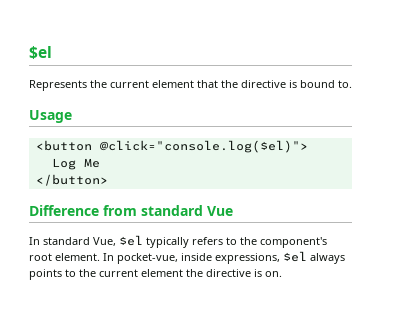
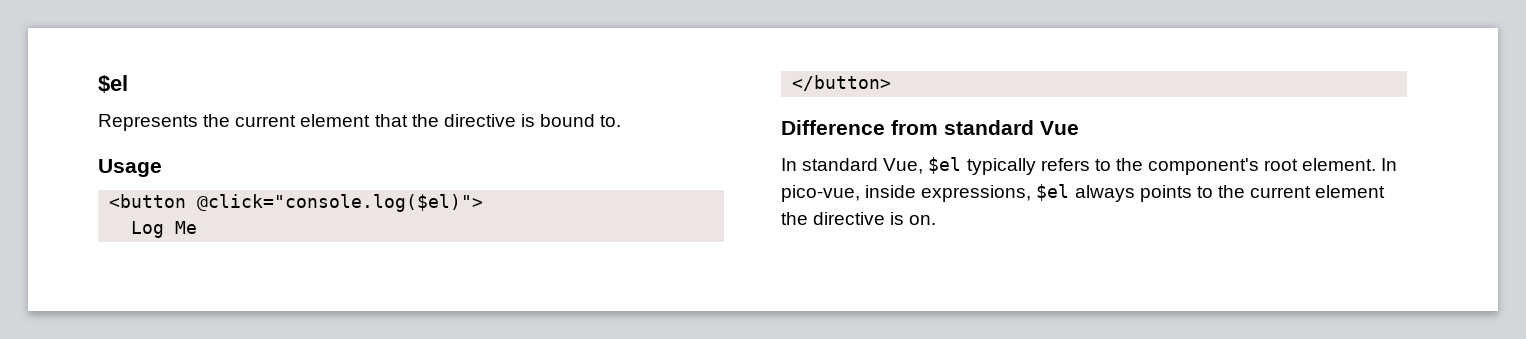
- In pocket-vue, inside expressions, $el always points to the current element the directive is on.
+ In pico-vue, inside expressions, $el always points to the current element the directive is on.

